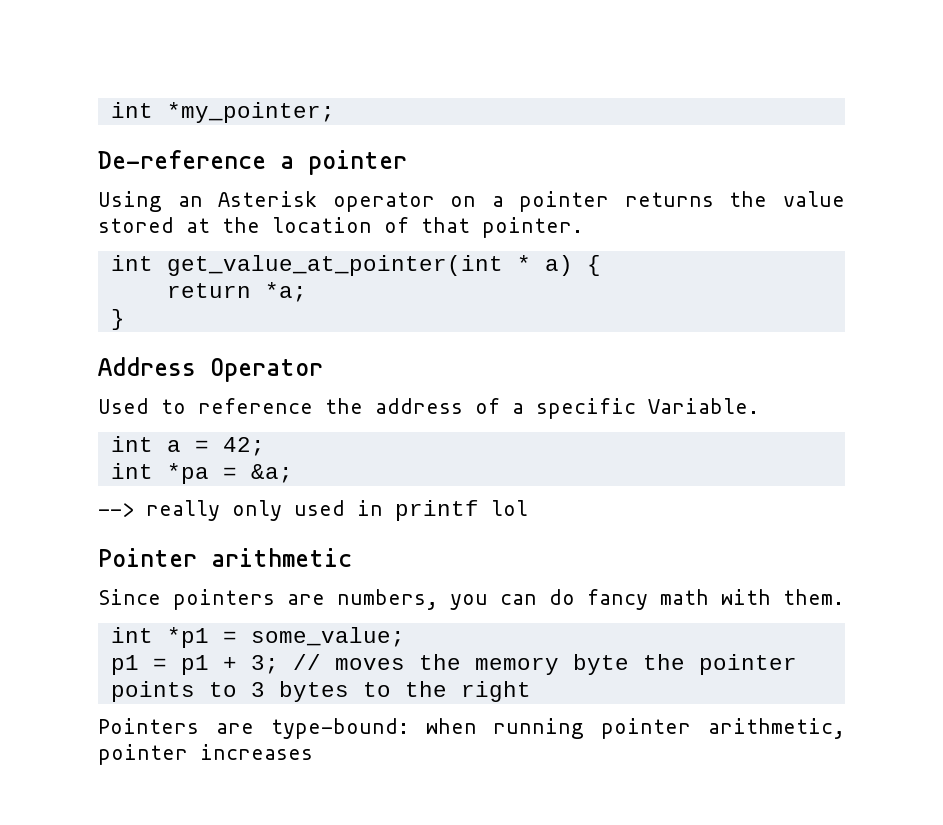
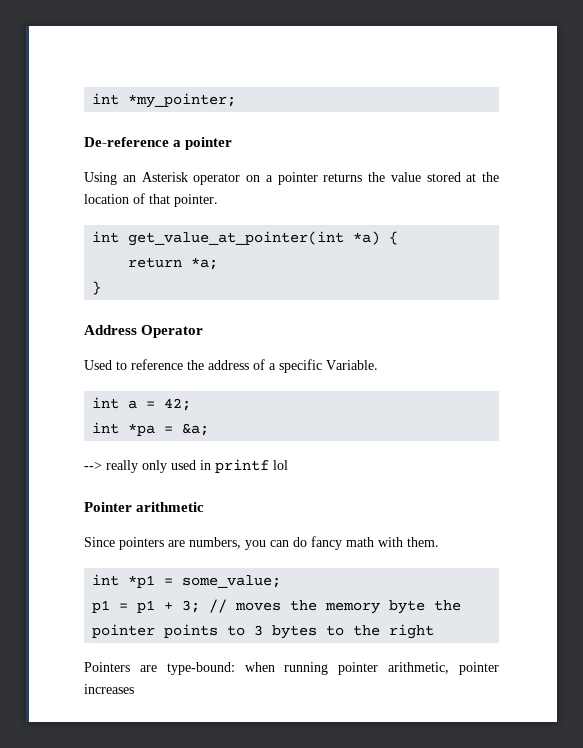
- int get_value_at_pointer(int * a) {
+ int get_value_at_pointer(int *a) {

